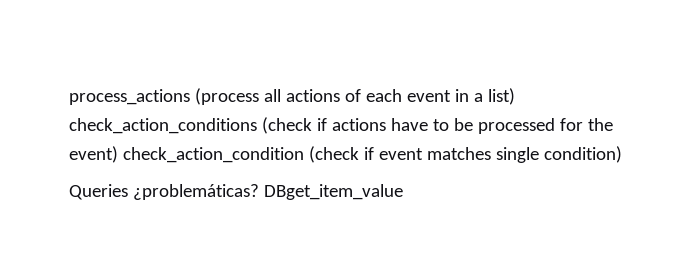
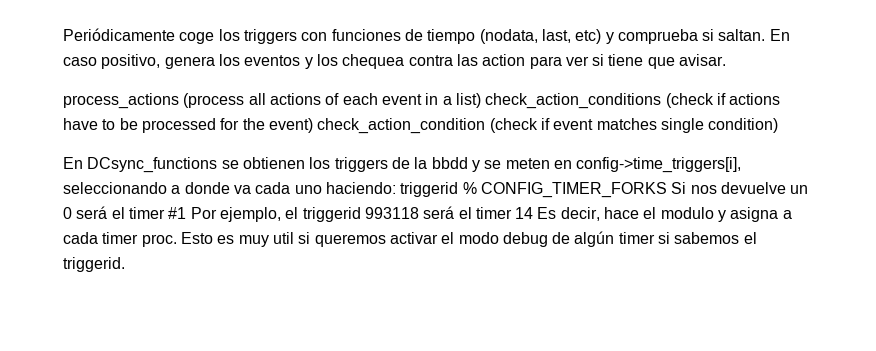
+ Periódicamente coge los triggers con funciones de tiempo (nodata, last, etc) y comprueba si saltan. En caso positivo, genera los eventos y los chequea contra las action para ver si tiene que avisar.
- Queries ¿problemáticas? DBget_item_value
+ En DCsync_functions se obtienen los triggers de la bbdd y se meten en config->time_triggers[i], seleccionando a donde va cada uno haciendo: triggerid % CONFIG_TIMER_FORKS Si nos devuelve un 0 será el timer #1 Por ejemplo, el triggerid 993118 será el timer 14 Es decir, hace el modulo y asigna a cada timer proc. Esto es muy util si queremos activar el modo debug de algún timer si sabemos el triggerid.

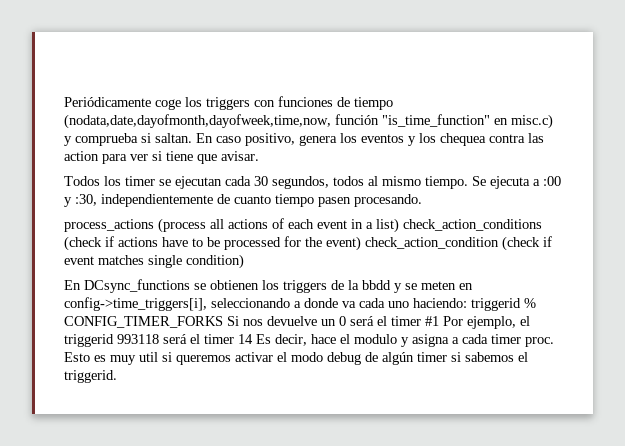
- Periódicamente coge los triggers con funciones de tiempo (nodata, last, etc) y comprueba si saltan.
+ Periódicamente coge los triggers con funciones de tiempo (nodata,date,dayofmonth,dayofweek,time,now, función "is_time_function" en misc.c) y comprueba si saltan.
+ Todos los timer se ejecutan cada 30 segundos, todos al mismo tiempo. Se ejecuta a :00 y :30, independientemente de cuanto tiempo pasen procesando.

